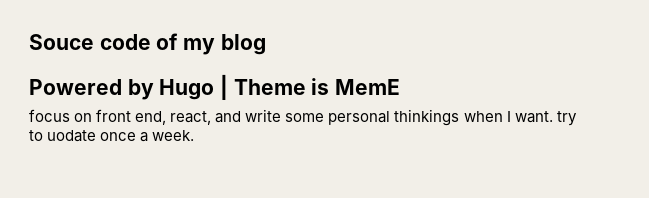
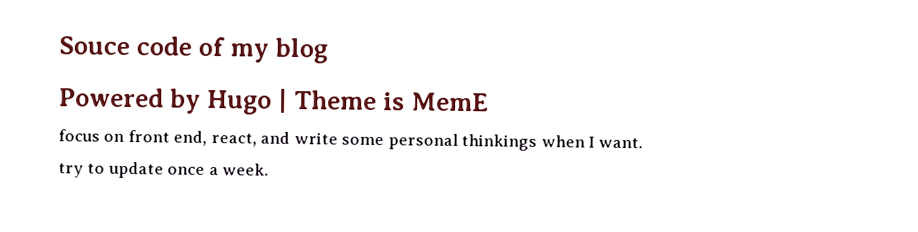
- focus on front end, react, and write some personal thinkings when I want. try to uodate once a week.
+ focus on front end, react, and write some personal thinkings when I want.
+ try to update once a week.

